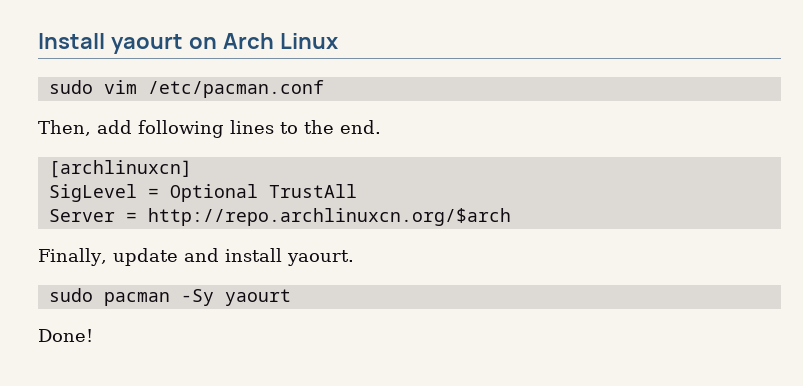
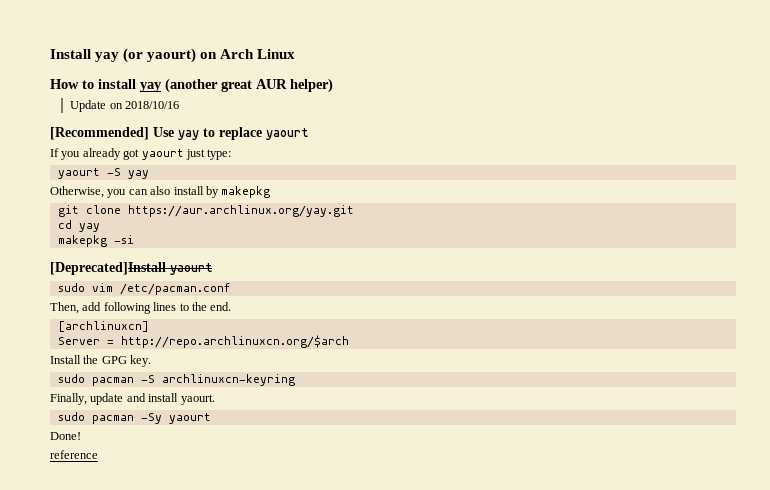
- Install yaourt on Arch Linux
+ Install yay (or yaourt) on Arch Linux
+ How to install yay (another great AUR helper)
+ Update on 2018/10/16
+ [Recommended] Use yay to replace yaourt
+ If you already got yaourt just type:
+ yaourt -S yay
+ Otherwise, you can also install by makepkg
+ git clone https://aur.archlinux.org/yay.git
+ cd yay
+ makepkg -si
+ [Deprecated]Install yaourt
- SigLevel = Optional TrustAll
+ Install the GPG key.
+ sudo pacman -S archlinuxcn-keyring
+ reference

